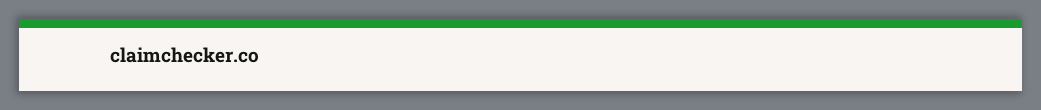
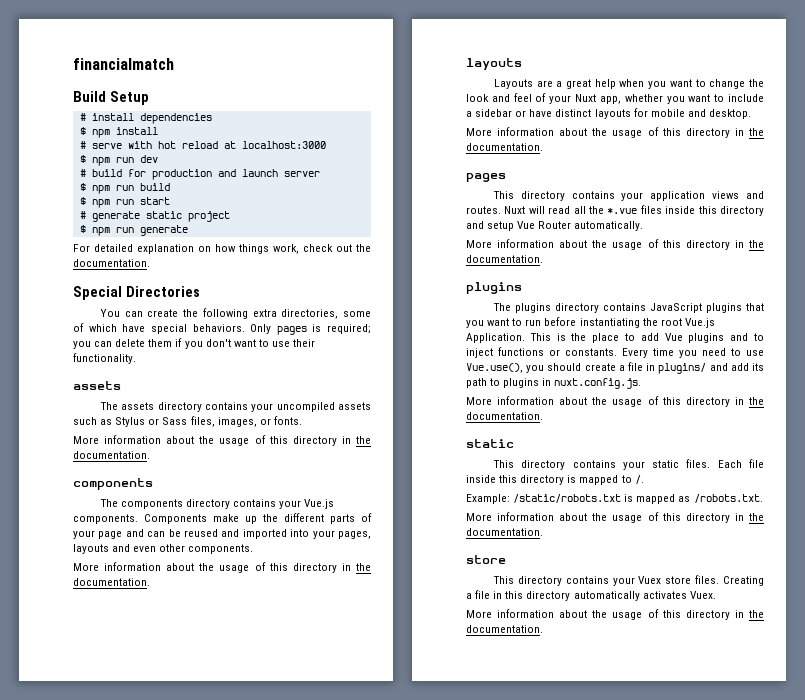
- claimchecker.co
+ financialmatch
+ Build Setup
+ # install dependencies
+ $ npm install
+ # serve with hot reload at localhost:3000
+ $ npm run dev
+ # build for production and launch server
+ $ npm run build
+ $ npm run start
+ # generate static project
+ $ npm run generate
+ For detailed explanation on how things work, check out the documentation.
+ Special Directories
+ You can create the following extra directories, some of which have special behaviors. Only pages is required; you can delete them if you don't want to use their functionality.
+ assets
+ The assets directory contains your uncompiled assets such as Stylus or Sass files, images, or fonts.
+ More information about the usage of this directory in the documentation.
+ components
+ The components directory contains your Vue.js components. Components make up the different parts of your page and can be reused and imported into your pages, layouts and even other components.
+ More information about the usage of this directory in the documentation.
+ layouts
+ Layouts are a great help when you want to change the look and feel of your Nuxt app, whether you want to include a sidebar or have distinct layouts for mobile and desktop.
+ More information about the usage of this directory in the documentation.
+ pages
+ This directory contains your application views and routes. Nuxt will read all the *.vue files inside this directory and setup Vue Router automatically.
+ More information about the usage of this directory in the documentation.
+ plugins
+ The plugins directory contains JavaScript plugins that you want to run before instantiating the root Vue.js Application. This is the place to add Vue plugins and to inject functions or constants. Every time you need to use Vue.use(), you should create a file in plugins/ and add its path to plugins in nuxt.config.js.
+ More information about the usage of this directory in the documentation.
+ static
+ This directory contains your static files. Each file inside this directory is mapped to /.
+ Example: /static/robots.txt is mapped as /robots.txt.
+ More information about the usage of this directory in the documentation.
+ store
+ This directory contains your Vuex store files. Creating a file in this directory automatically activates Vuex.
+ More information about the usage of this directory in the documentation.

